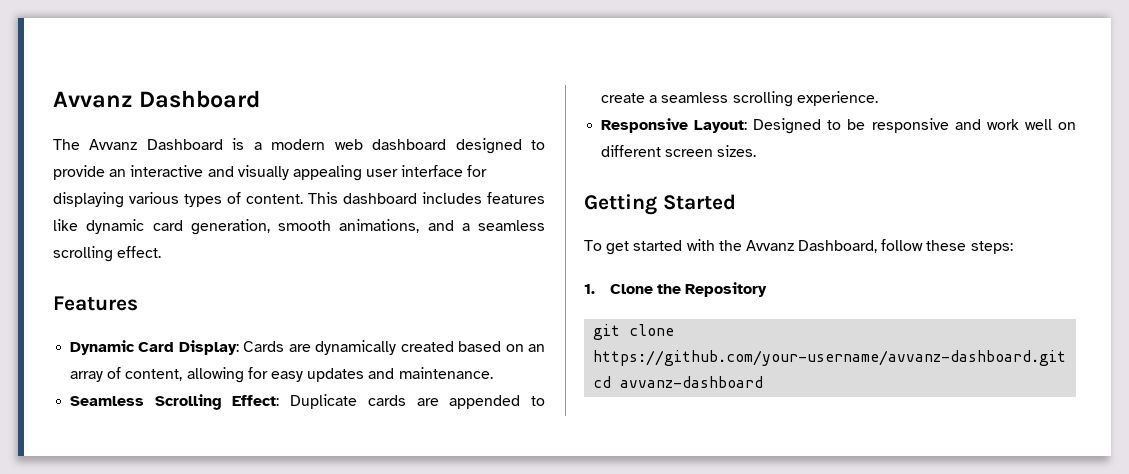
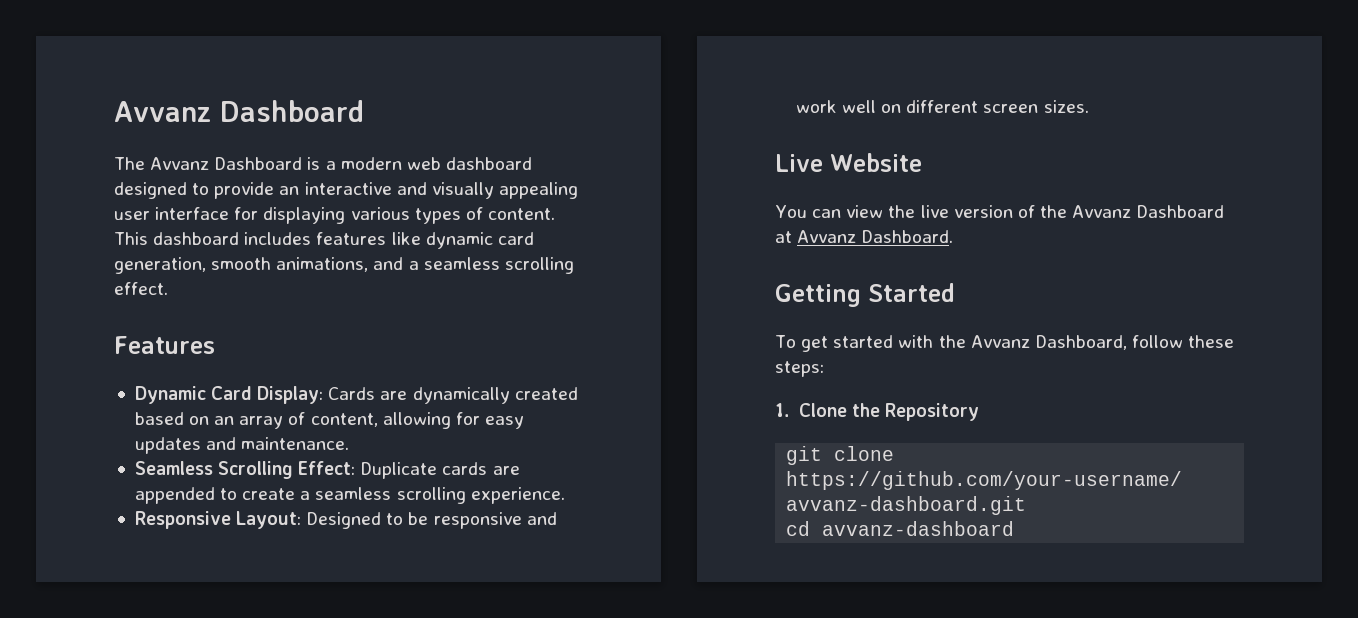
+ Live Website
+ You can view the live version of the Avvanz Dashboard at Avvanz Dashboard.

